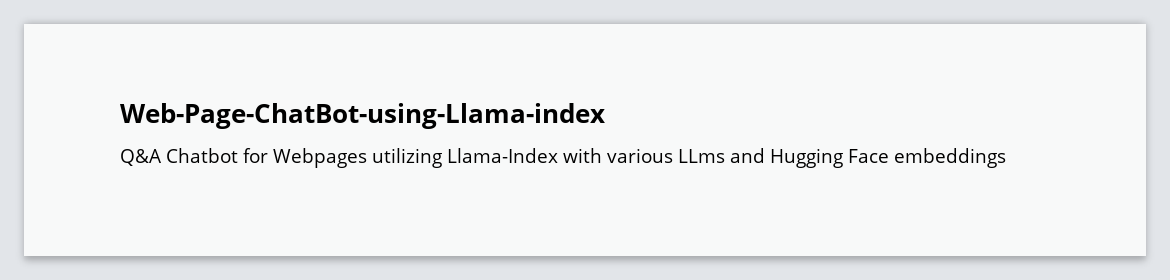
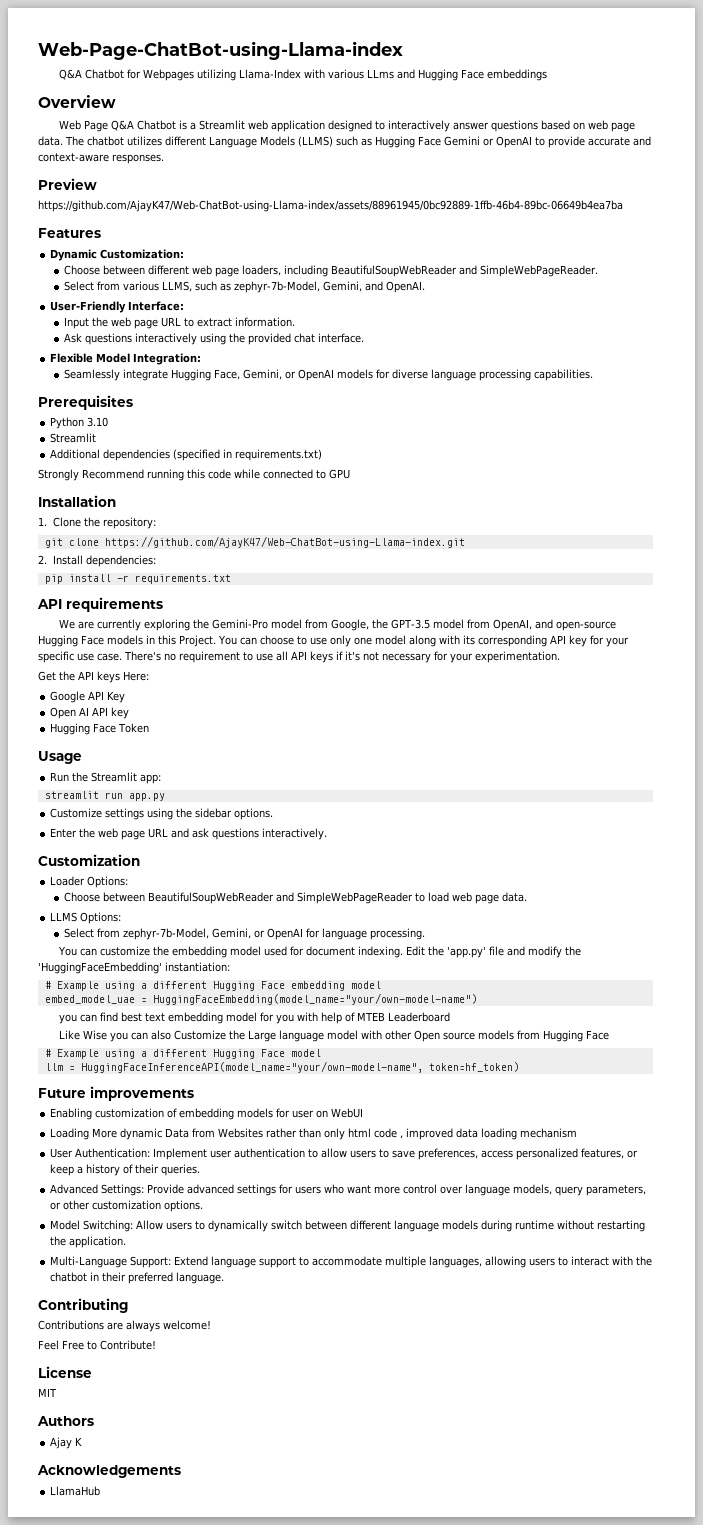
+ Overview
+ Web Page Q&A Chatbot is a Streamlit web application designed to interactively answer questions based on web page data. The chatbot utilizes different Language Models (LLMS) such as Hugging Face Gemini or OpenAI to provide accurate and context-aware responses.
+ Preview
+ https://github.com/AjayK47/Web-ChatBot-using-Llama-index/assets/88961945/0bc92889-1ffb-46b4-89bc-06649b4ea7ba
+ Features
+ Dynamic Customization:
+ Choose between different web page loaders, including BeautifulSoupWebReader and SimpleWebPageReader.
+ Select from various LLMS, such as zephyr-7b-Model, Gemini, and OpenAI.
+ User-Friendly Interface:
+ Input the web page URL to extract information.
+ Ask questions interactively using the provided chat interface.
+ Flexible Model Integration:
+ Seamlessly integrate Hugging Face, Gemini, or OpenAI models for diverse language processing capabilities.
+ Prerequisites
+ Python 3.10
+ Streamlit
+ Additional dependencies (specified in requirements.txt)
+ Strongly Recommend running this code while connected to GPU
+ Installation
+ 1. Clone the repository:
+ git clone https://github.com/AjayK47/Web-ChatBot-using-Llama-index.git
+ 2. Install dependencies:
+ pip install -r requirements.txt
+ API requirements
+ We are currently exploring the Gemini-Pro model from Google, the GPT-3.5 model from OpenAI, and open-source Hugging Face models in this Project. You can choose to use only one model along with its corresponding API key for your specific use case. There's no requirement to use all API keys if it's not necessary for your experimentation.
+ Get the API keys Here:
+ Google API Key
+ Open AI API key
+ Hugging Face Token
+ Usage
+ Run the Streamlit app:
+ streamlit run app.py
+ Customize settings using the sidebar options.
+ Enter the web page URL and ask questions interactively.
+ Customization
+ Loader Options:
+ Choose between BeautifulSoupWebReader and SimpleWebPageReader to load web page data.
+ LLMS Options:
+ Select from zephyr-7b-Model, Gemini, or OpenAI for language processing.
+ You can customize the embedding model used for document indexing. Edit the 'app.py' file and modify the 'HuggingFaceEmbedding' instantiation:
+ # Example using a different Hugging Face embedding model
+ embed_model_uae = HuggingFaceEmbedding(model_name="your/own-model-name")
+ you can find best text embedding model for you with help of MTEB Leaderboard
+ Like Wise you can also Customize the Large language model with other Open source models from Hugging Face
+ # Example using a different Hugging Face model
+ llm = HuggingFaceInferenceAPI(model_name="your/own-model-name", token=hf_token)
+ Future improvements
+ Enabling customization of embedding models for user on WebUI
+ Loading More dynamic Data from Websites rather than only html code , improved data loading mechanism
+ User Authentication: Implement user authentication to allow users to save preferences, access personalized features, or keep a history of their queries.
+ Advanced Settings: Provide advanced settings for users who want more control over language models, query parameters, or other customization options.
+ Model Switching: Allow users to dynamically switch between different language models during runtime without restarting the application.
+ Multi-Language Support: Extend language support to accommodate multiple languages, allowing users to interact with the chatbot in their preferred language.
+ Contributing
+ Contributions are always welcome!
+ Feel Free to Contribute!
+ License
+ MIT
+ Authors
+ Ajay K
+ Acknowledgements
+ LlamaHub

